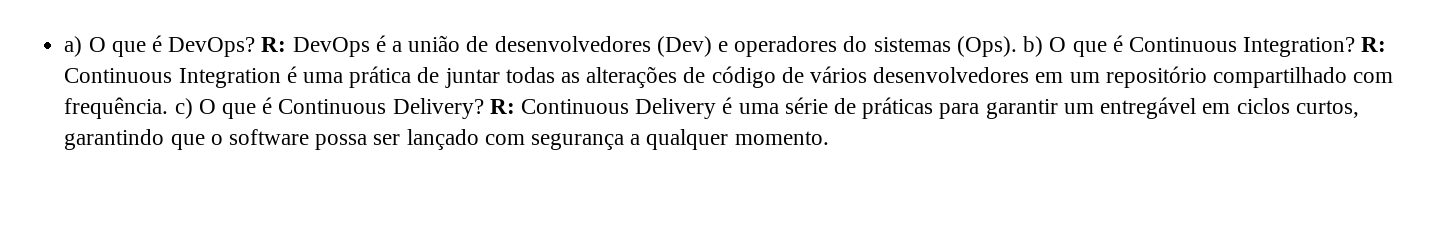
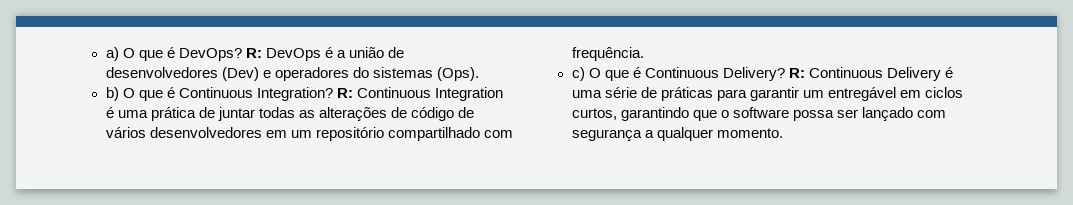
- R: DevOps é a união de desenvolvedores (Dev) e operadores do sistemas (Ops). b) O que é Continuous Integration?
+ R: DevOps é a união de desenvolvedores (Dev) e operadores do sistemas (Ops).
+ b) O que é Continuous Integration?
- R: Continuous Integration é uma prática de juntar todas as alterações de código de vários desenvolvedores em um repositório compartilhado com frequência. c) O que é Continuous Delivery?
+ R: Continuous Integration é uma prática de juntar todas as alterações de código de vários desenvolvedores em um repositório compartilhado com frequência.
+ c) O que é Continuous Delivery?

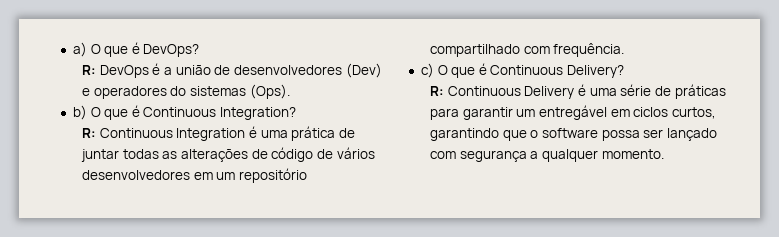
- a) O que é DevOps? R: DevOps é a união de desenvolvedores (Dev) e operadores do sistemas (Ops).
+ a) O que é DevOps?
+ R: DevOps é a união de desenvolvedores (Dev) e operadores do sistemas (Ops).
- b) O que é Continuous Integration? R: Continuous Integration é uma prática de juntar todas as alterações de código de vários desenvolvedores em um repositório compartilhado com frequência.
+ b) O que é Continuous Integration?
+ R: Continuous Integration é uma prática de juntar todas as alterações de código de vários desenvolvedores em um repositório compartilhado com frequência.
- c) O que é Continuous Delivery? R: Continuous Delivery é uma série de práticas para garantir um entregável em ciclos curtos, garantindo que o software possa ser lançado com segurança a qualquer momento.
+ c) O que é Continuous Delivery?
+ R: Continuous Delivery é uma série de práticas para garantir um entregável em ciclos curtos, garantindo que o software possa ser lançado com segurança a qualquer momento.

